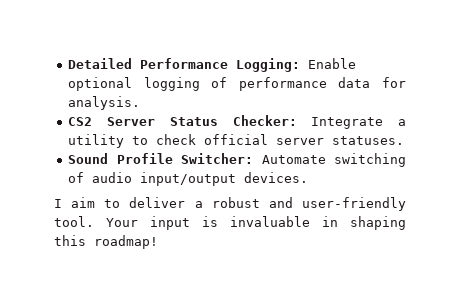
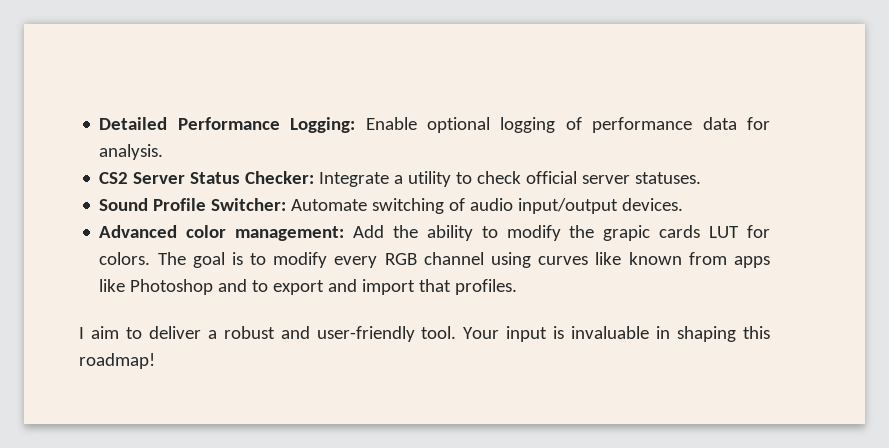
+ Advanced color management: Add the ability to modify the grapic cards LUT for colors. The goal is to modify every RGB channel using curves like known from apps like Photoshop and to export and import that profiles.

